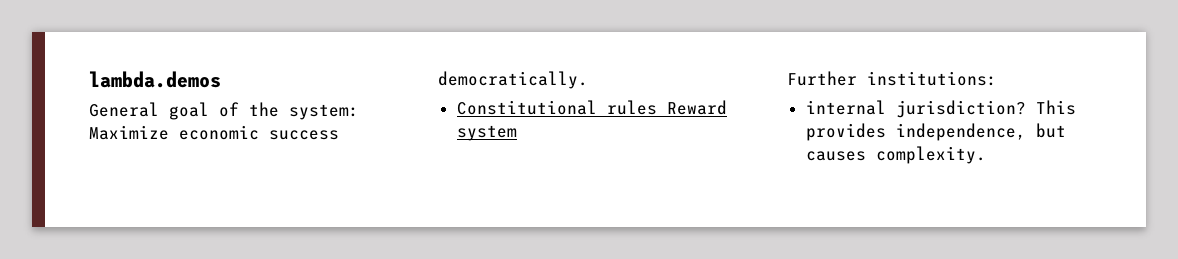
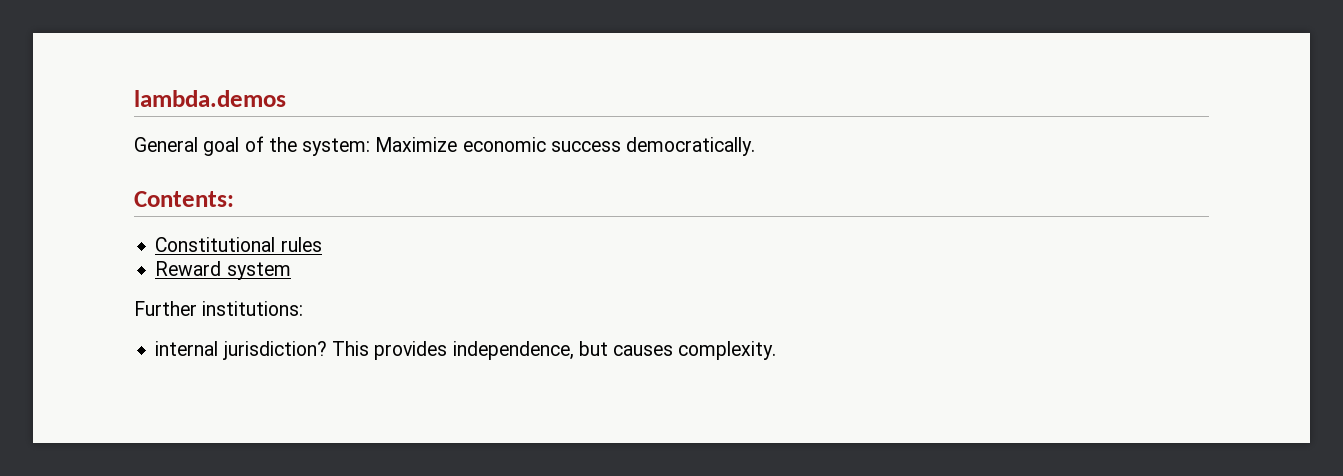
+ Contents:
- Constitutional rules Reward system
+ Constitutional rules
+ Reward system

